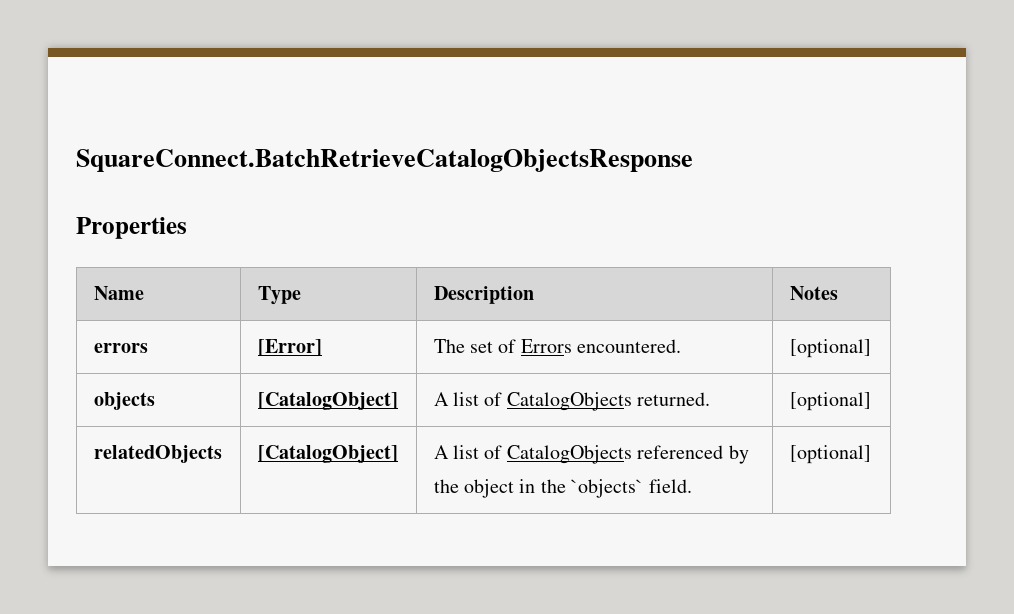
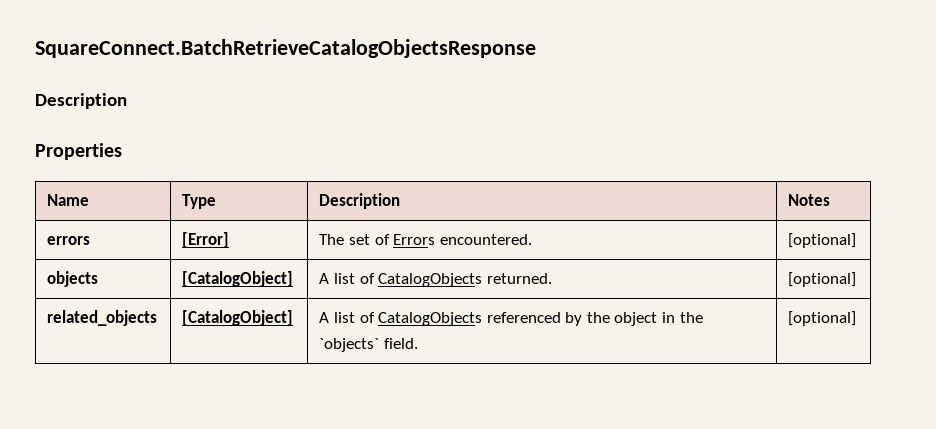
  SquareConnect.BatchRetrieveCatalogObjectsResponse
+ Description
- relatedObjects | [CatalogObject] | A list of CatalogObjects referenced by the object in the `objects` field. | [optional]
+ related_objects | [CatalogObject] | A list of CatalogObjects referenced by the object in the `objects` field. | [optional]

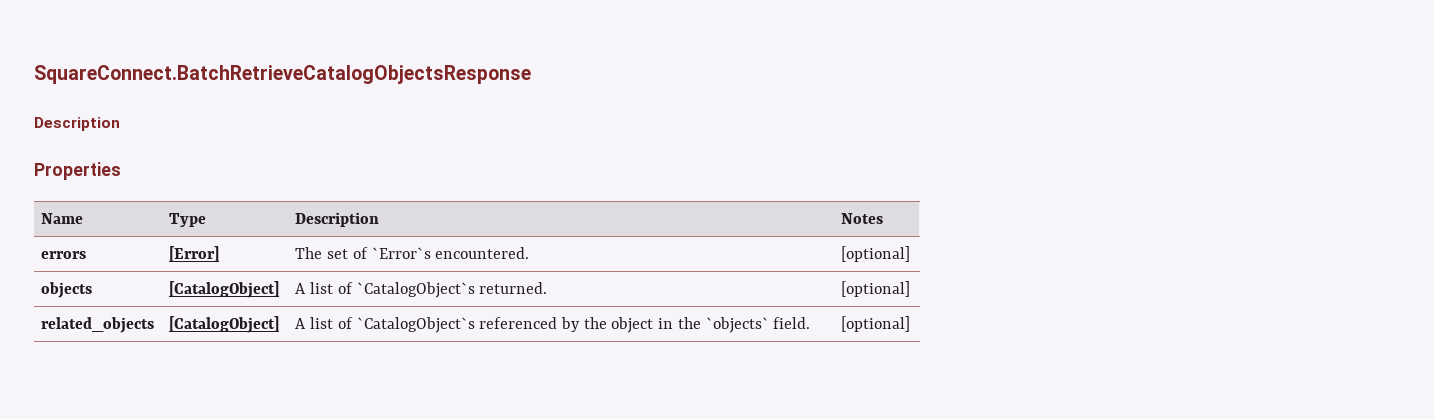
- errors | [Error] | The set of Errors encountered. | [optional]
+ errors | [Error] | The set of `Error`s encountered. | [optional]
- objects | [CatalogObject] | A list of CatalogObjects returned. | [optional]
+ objects | [CatalogObject] | A list of `CatalogObject`s returned. | [optional]
- related_objects | [CatalogObject] | A list of CatalogObjects referenced by the object in the `objects` field. | [optional]
+ related_objects | [CatalogObject] | A list of `CatalogObject`s referenced by the object in the `objects` field. | [optional]

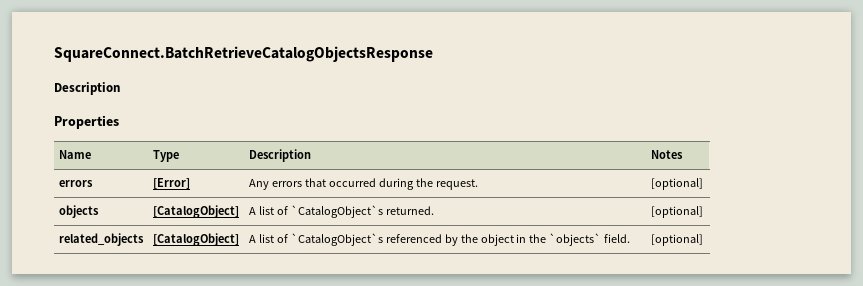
- errors | [Error] | The set of `Error`s encountered. | [optional]
+ errors | [Error] | Any errors that occurred during the request. | [optional]

